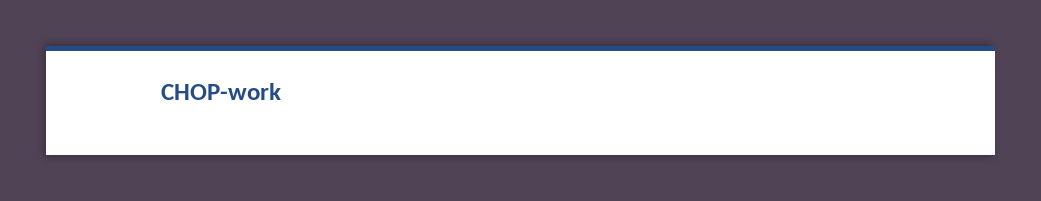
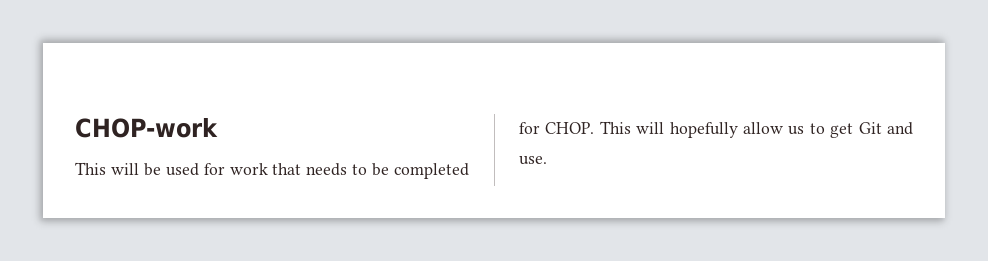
+ This will be used for work that needs to be completed for CHOP. This will hopefully allow us to get Git and use.

